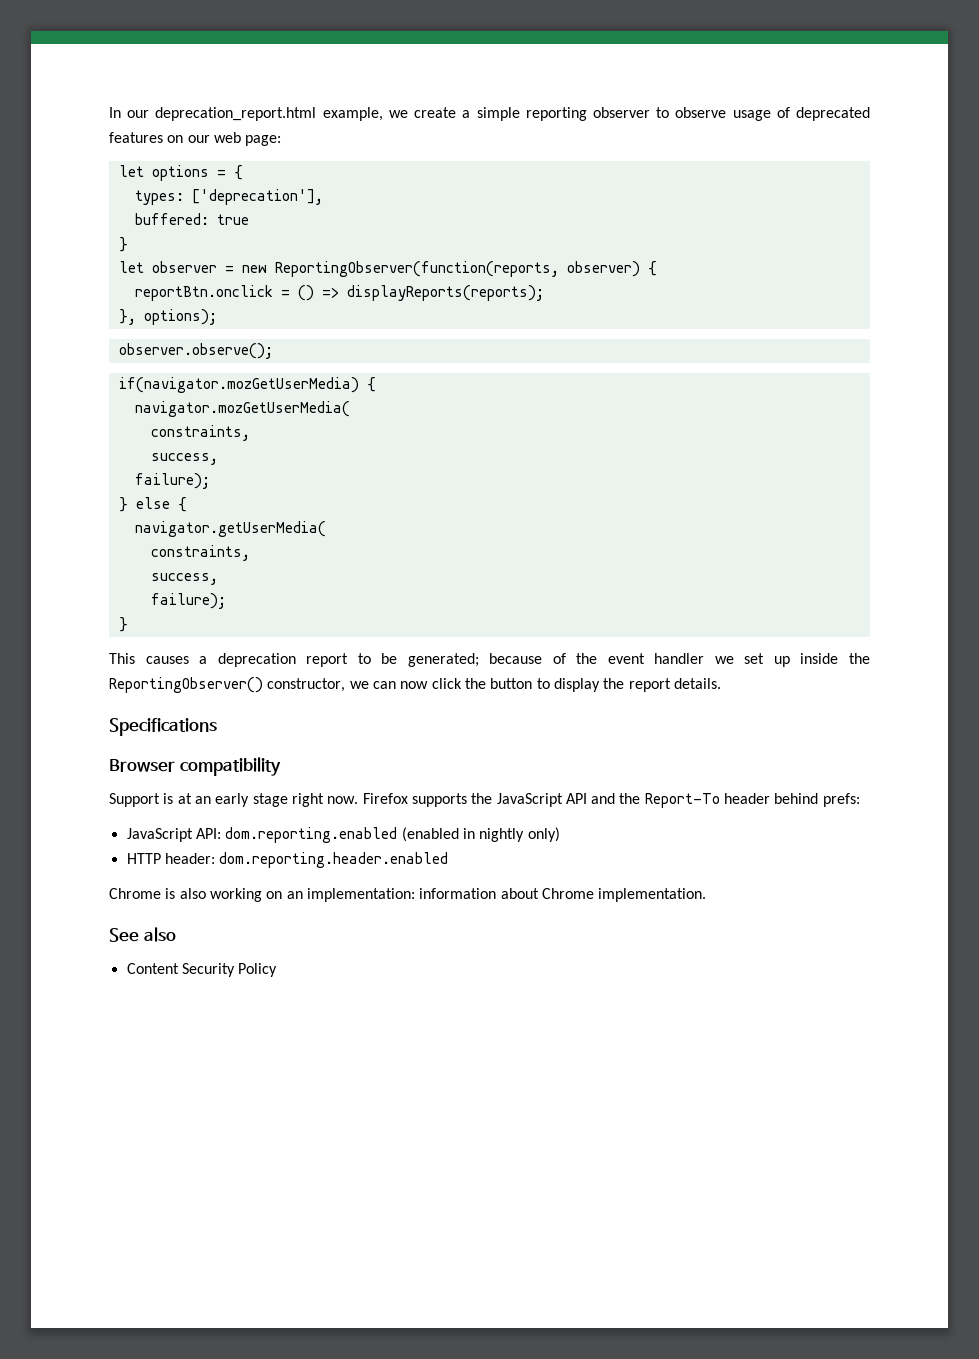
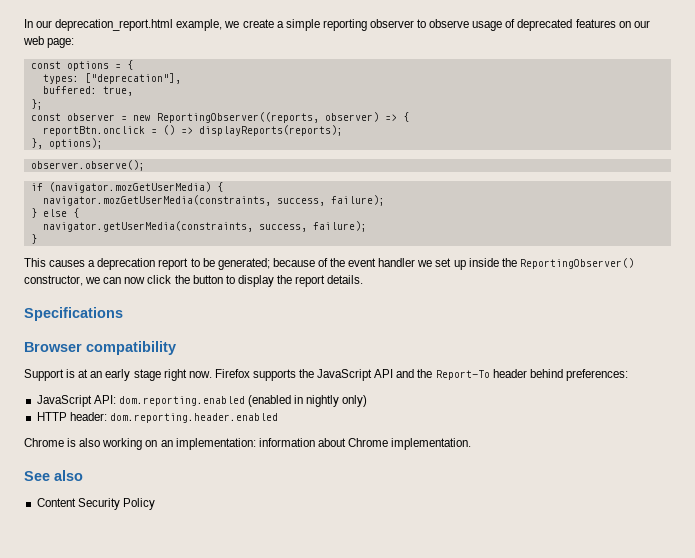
- let options = {
+ const options = {
- types: ['deprecation'],
+ types: ["deprecation"],
- buffered: true
- }
- let observer = new ReportingObserver(function(reports, observer) {
+ buffered: true,
+ };
+ const observer = new ReportingObserver((reports, observer) => {
- if(navigator.mozGetUserMedia) {
- navigator.mozGetUserMedia(
- constraints,
- success,
- failure);
+ if (navigator.mozGetUserMedia) {
+ navigator.mozGetUserMedia(constraints, success, failure);
- navigator.getUserMedia(
- constraints,
- success,
- failure);
+ navigator.getUserMedia(constraints, success, failure);
- Firefox supports the JavaScript API and the Report-To header behind prefs:
+ Firefox supports the JavaScript API and the Report-To header behind preferences:

